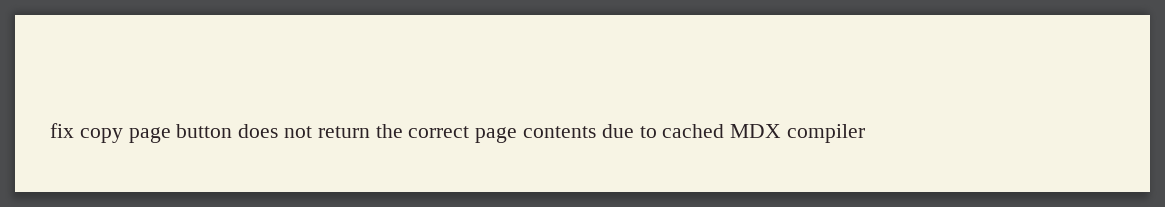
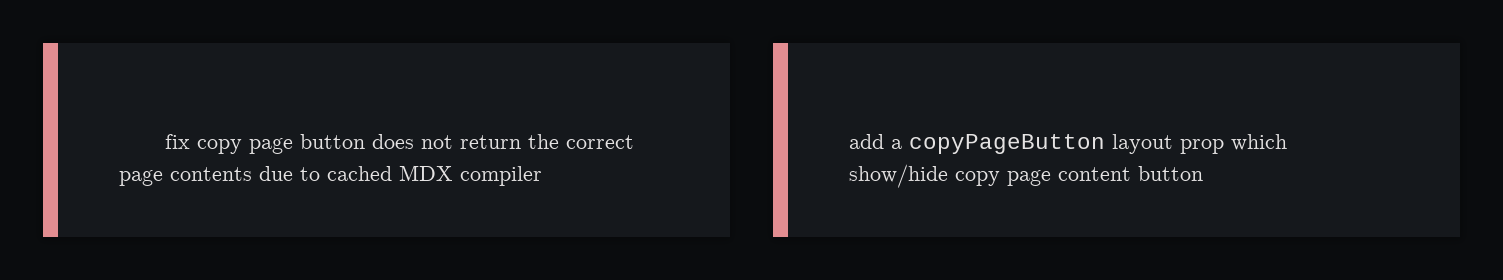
+ add a copyPageButton layout prop which show/hide copy page content button

